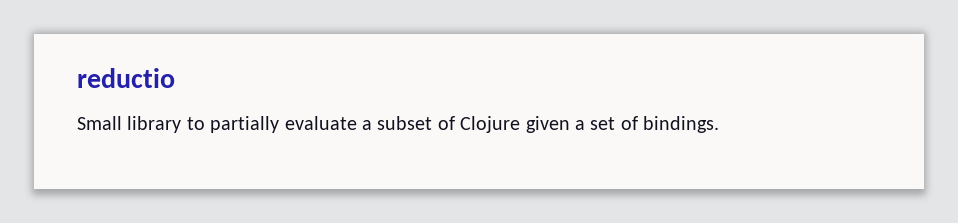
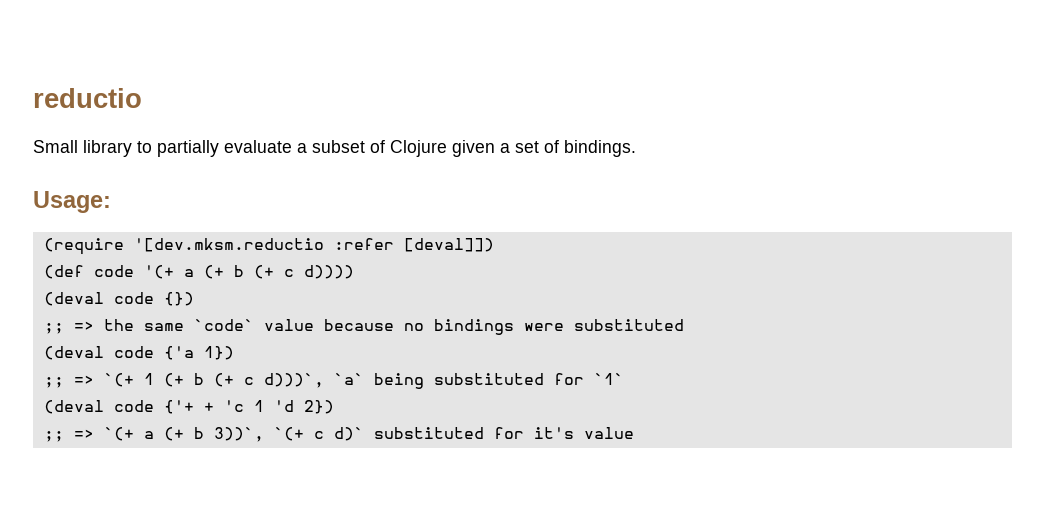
+ Usage:
+ (require '[dev.mksm.reductio :refer [deval]])
+ (def code '(+ a (+ b (+ c d))))
+ (deval code {})
+ ;; => the same `code` value because no bindings were substituted
+ (deval code {'a 1})
+ ;; => `(+ 1 (+ b (+ c d)))`, `a` being substituted for `1`
+ (deval code {'+ + 'c 1 'd 2})
+ ;; => `(+ a (+ b 3))`, `(+ c d)` substituted for it's value

